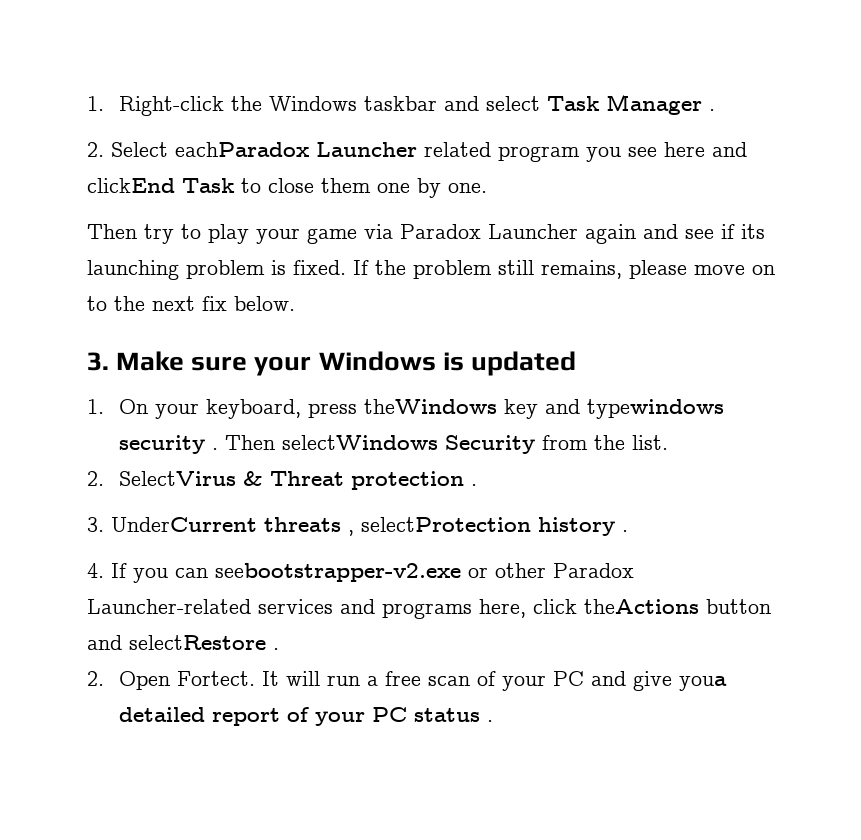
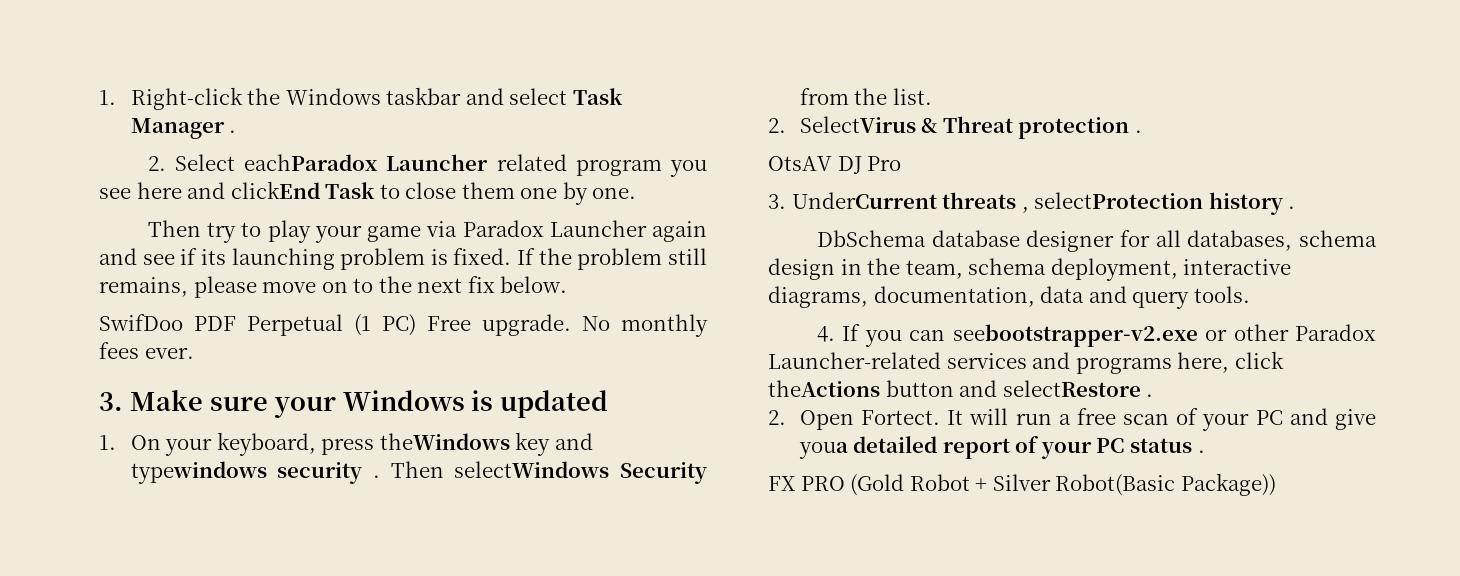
+ SwifDoo PDF Perpetual (1 PC) Free upgrade. No monthly fees ever.
+ OtsAV DJ Pro
+ DbSchema database designer for all databases, schema design in the team, schema deployment, interactive diagrams, documentation, data and query tools.
+ FX PRO (Gold Robot + Silver Robot(Basic Package))

